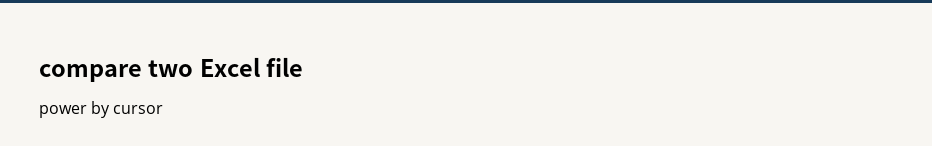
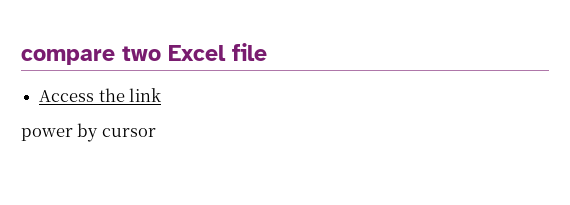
+ Access the link

